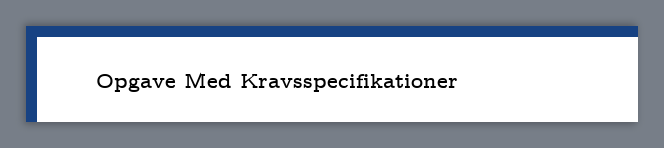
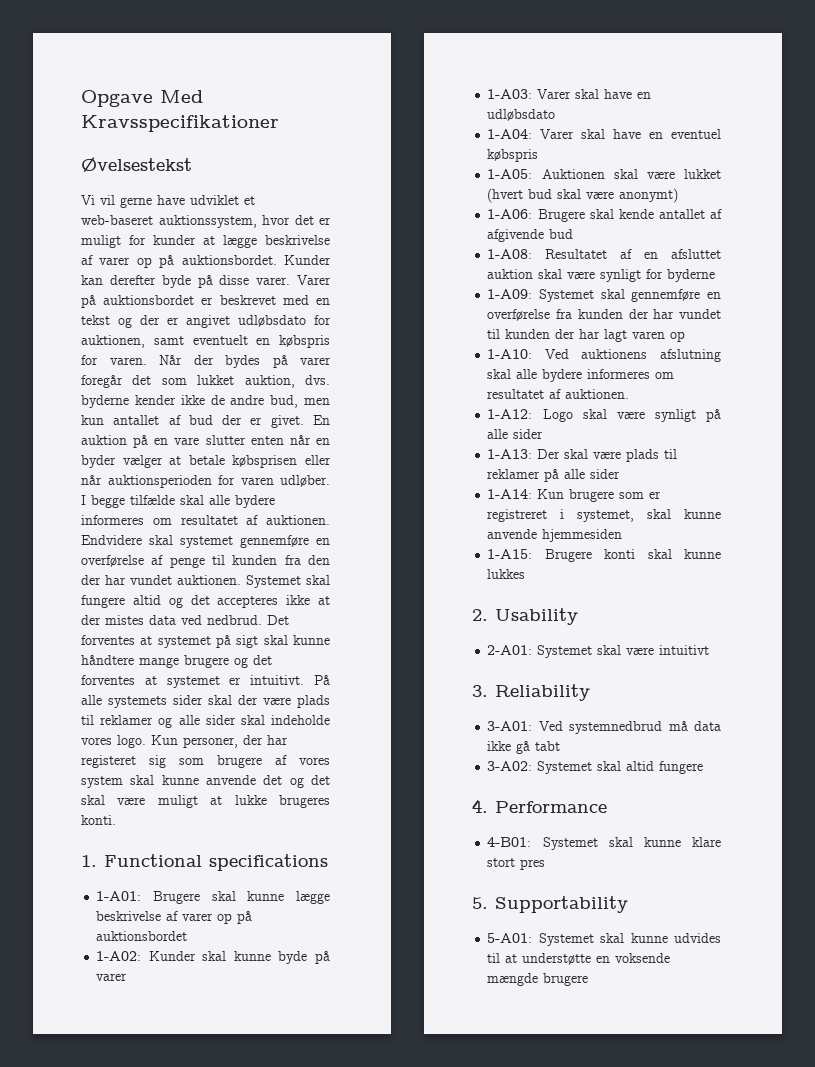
+ Øvelsestekst
+ Vi vil gerne have udviklet et web-baseret auktionssystem, hvor det er muligt for kunder at lægge beskrivelse af varer op på auktionsbordet. Kunder kan derefter byde på disse varer. Varer på auktionsbordet er beskrevet med en tekst og der er angivet udløbsdato for auktionen, samt eventuelt en købspris for varen. Når der bydes på varer foregår det som lukket auktion, dvs. byderne kender ikke de andre bud, men kun antallet af bud der er givet. En auktion på en vare slutter enten når en byder vælger at betale købsprisen eller når auktionsperioden for varen udløber. I begge tilfælde skal alle bydere informeres om resultatet af auktionen. Endvidere skal systemet gennemføre en overførelse af penge til kunden fra den der har vundet auktionen. Systemet skal fungere altid og det accepteres ikke at der mistes data ved nedbrud. Det forventes at systemet på sigt skal kunne håndtere mange brugere og det forventes at systemet er intuitivt. På alle systemets sider skal der være plads til reklamer og alle sider skal indeholde vores logo. Kun personer, der har registeret sig som brugere af vores system skal kunne anvende det og det skal være muligt at lukke brugeres konti.
+ 1. Functional specifications
+ 1-A01: Brugere skal kunne lægge beskrivelse af varer op på auktionsbordet
+ 1-A02: Kunder skal kunne byde på varer
+ 1-A03: Varer skal have en udløbsdato
+ 1-A04: Varer skal have en eventuel købspris
+ 1-A05: Auktionen skal være lukket (hvert bud skal være anonymt)
+ 1-A06: Brugere skal kende antallet af afgivende bud
+ 1-A08: Resultatet af en afsluttet auktion skal være synligt for byderne
+ 1-A09: Systemet skal gennemføre en overførelse fra kunden der har vundet til kunden der har lagt varen op
+ 1-A10: Ved auktionens afslutning skal alle bydere informeres om resultatet af auktionen.
+ 1-A12: Logo skal være synligt på alle sider
+ 1-A13: Der skal være plads til reklamer på alle sider
+ 1-A14: Kun brugere som er registreret i systemet, skal kunne anvende hjemmesiden
+ 1-A15: Brugere konti skal kunne lukkes
+ 2. Usability
+ 2-A01: Systemet skal være intuitivt
+ 3. Reliability
+ 3-A01: Ved systemnedbrud må data ikke gå tabt
+ 3-A02: Systemet skal altid fungere
+ 4. Performance
+ 4-B01: Systemet skal kunne klare stort pres
+ 5. Supportability
+ 5-A01: Systemet skal kunne udvides til at understøtte en voksende mængde brugere

